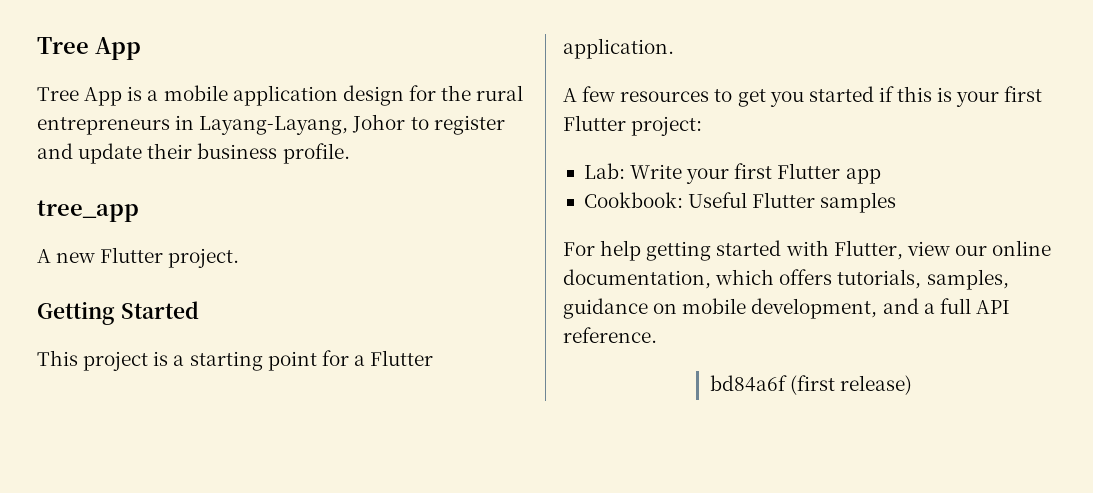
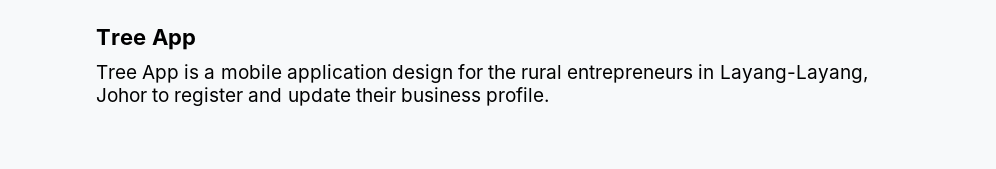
- tree_app
- A new Flutter project.
- Getting Started
- This project is a starting point for a Flutter application.
- A few resources to get you started if this is your first Flutter project:
- Lab: Write your first Flutter app
- Cookbook: Useful Flutter samples
- For help getting started with Flutter, view our online documentation, which offers tutorials, samples, guidance on mobile development, and a full API reference.
- bd84a6f (first release)

